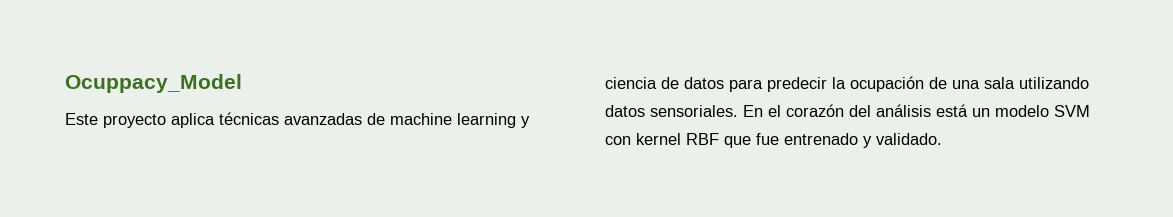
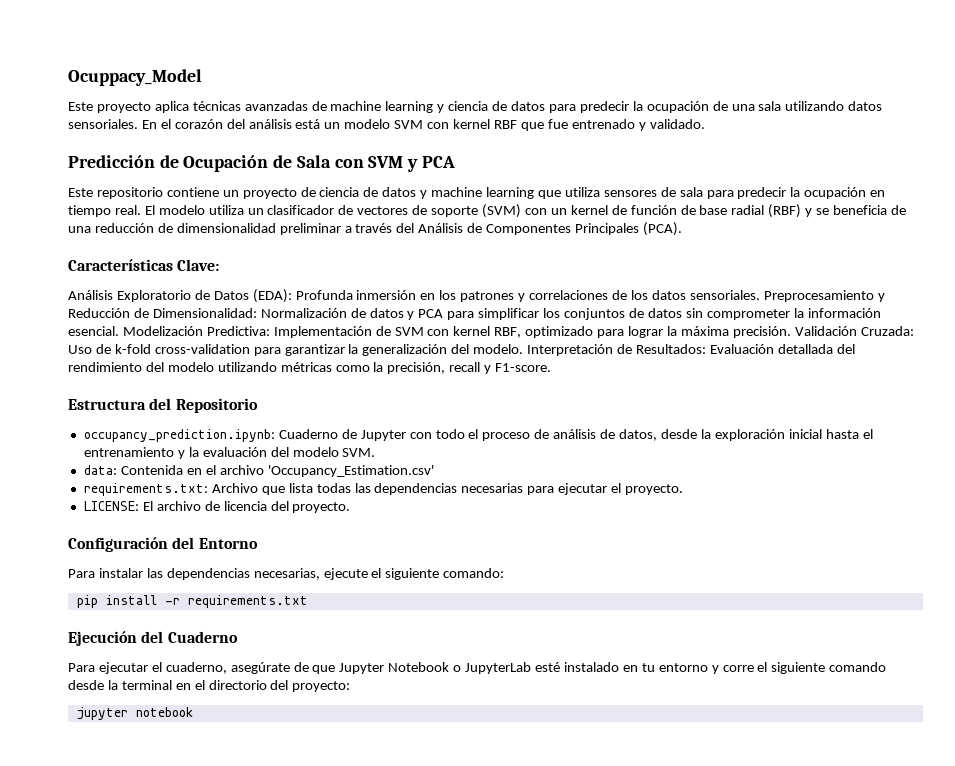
+ Predicción de Ocupación de Sala con SVM y PCA
+ Este repositorio contiene un proyecto de ciencia de datos y machine learning que utiliza sensores de sala para predecir la ocupación en tiempo real. El modelo utiliza un clasificador de vectores de soporte (SVM) con un kernel de función de base radial (RBF) y se beneficia de una reducción de dimensionalidad preliminar a través del Análisis de Componentes Principales (PCA).
+ Características Clave:
+ Análisis Exploratorio de Datos (EDA): Profunda inmersión en los patrones y correlaciones de los datos sensoriales. Preprocesamiento y Reducción de Dimensionalidad: Normalización de datos y PCA para simplificar los conjuntos de datos sin comprometer la información esencial. Modelización Predictiva: Implementación de SVM con kernel RBF, optimizado para lograr la máxima precisión. Validación Cruzada: Uso de k-fold cross-validation para garantizar la generalización del modelo. Interpretación de Resultados: Evaluación detallada del rendimiento del modelo utilizando métricas como la precisión, recall y F1-score.
+ Estructura del Repositorio
+ occupancy_prediction.ipynb: Cuaderno de Jupyter con todo el proceso de análisis de datos, desde la exploración inicial hasta el entrenamiento y la evaluación del modelo SVM.
+ data: Contenida en el archivo 'Occupancy_Estimation.csv'
+ requirements.txt: Archivo que lista todas las dependencias necesarias para ejecutar el proyecto.
+ LICENSE: El archivo de licencia del proyecto.
+ Configuración del Entorno
+ Para instalar las dependencias necesarias, ejecute el siguiente comando:
+ pip install -r requirements.txt
+ Ejecución del Cuaderno
+ Para ejecutar el cuaderno, asegúrate de que Jupyter Notebook o JupyterLab esté instalado en tu entorno y corre el siguiente comando desde la terminal en el directorio del proyecto:
+ jupyter notebook

